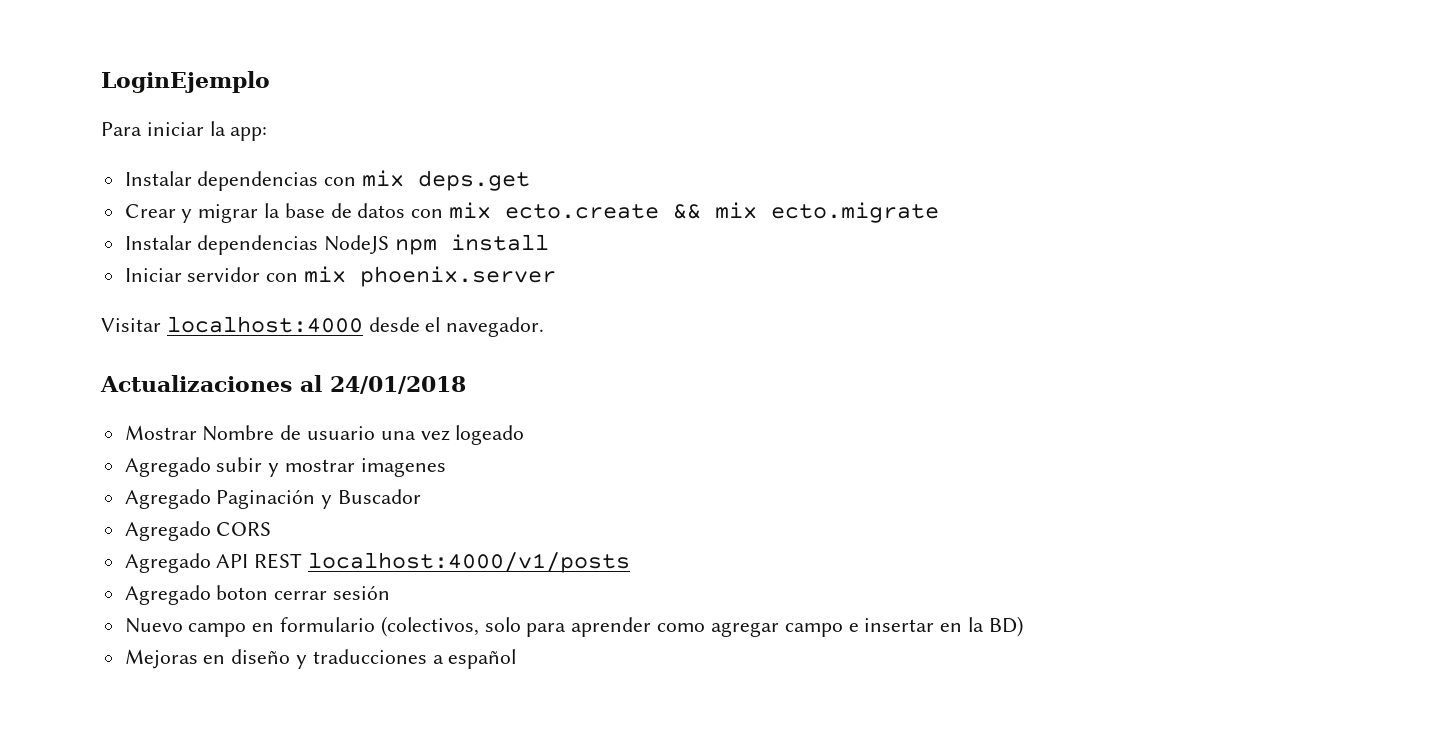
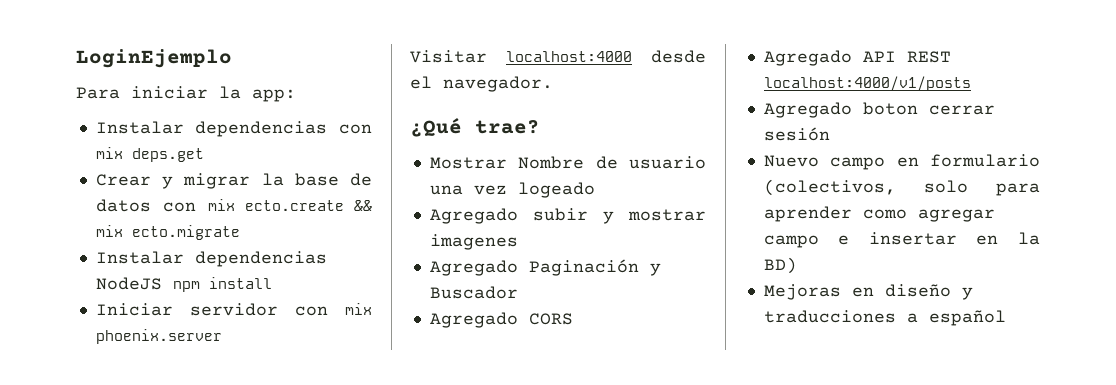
- Actualizaciones al 24/01/2018
+ ¿Qué trae?

